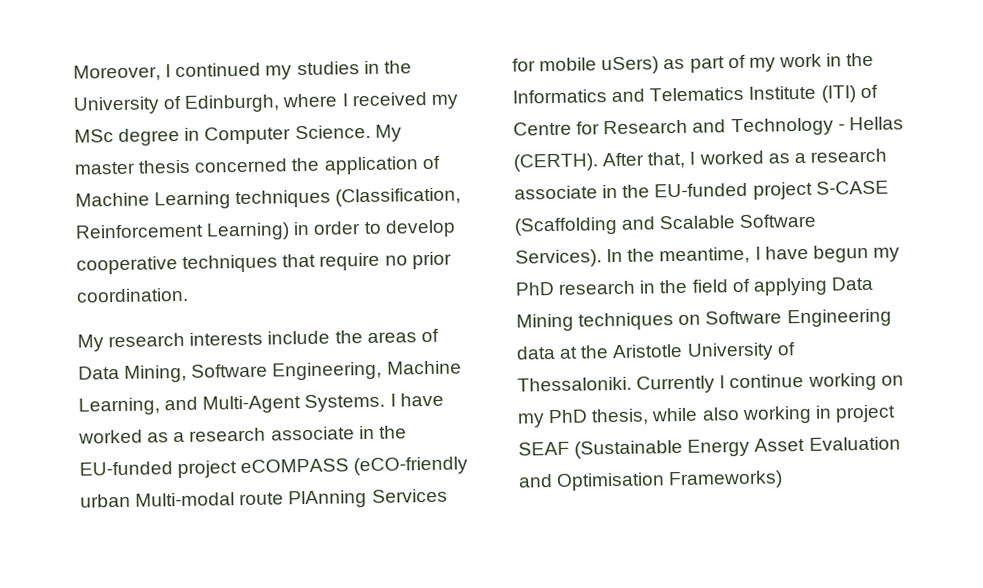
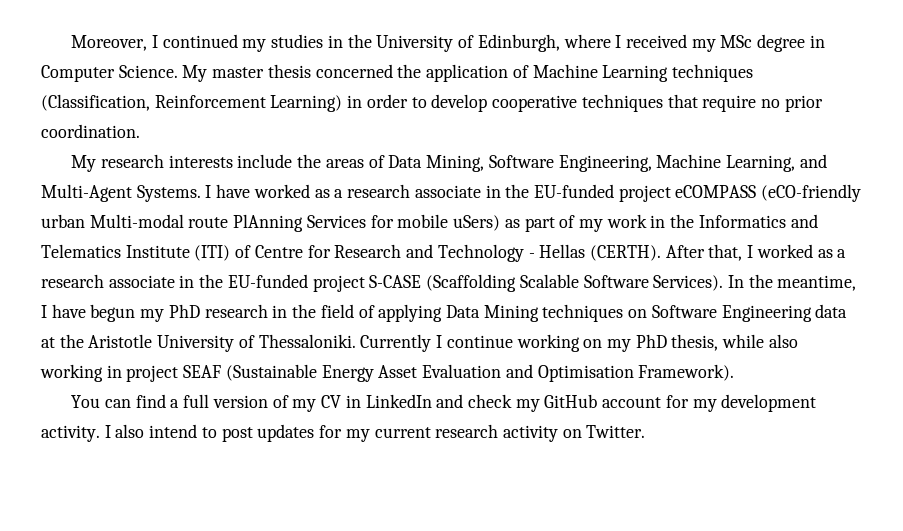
- After that, I worked as a research associate in the EU-funded project S-CASE (Scaffolding and Scalable Software Services).
+ After that, I worked as a research associate in the EU-funded project S-CASE (Scaffolding Scalable Software Services).
- Currently I continue working on my PhD thesis, while also working in project SEAF (Sustainable Energy Asset Evaluation and Optimisation Frameworks)
+ Currently I continue working on my PhD thesis, while also working in project SEAF (Sustainable Energy Asset Evaluation and Optimisation Framework).
+ You can find a full version of my CV in LinkedIn and check my GitHub account for my development activity. I also intend to post updates for my current research activity on Twitter.

